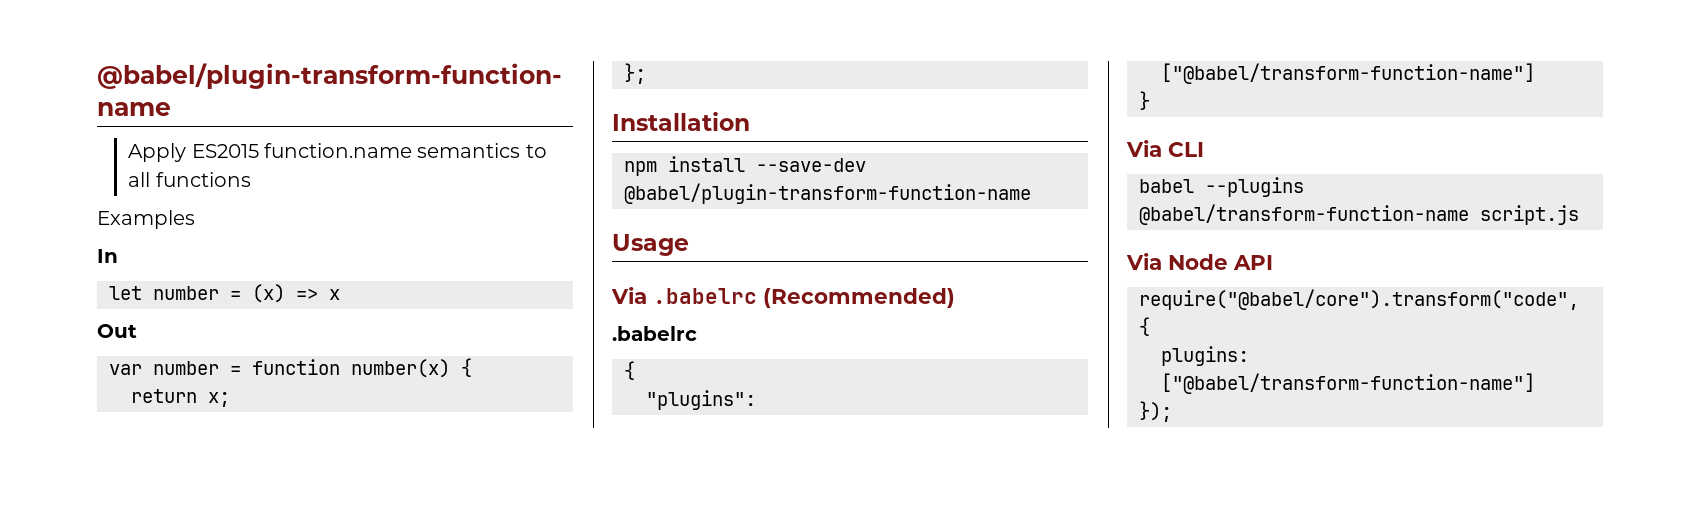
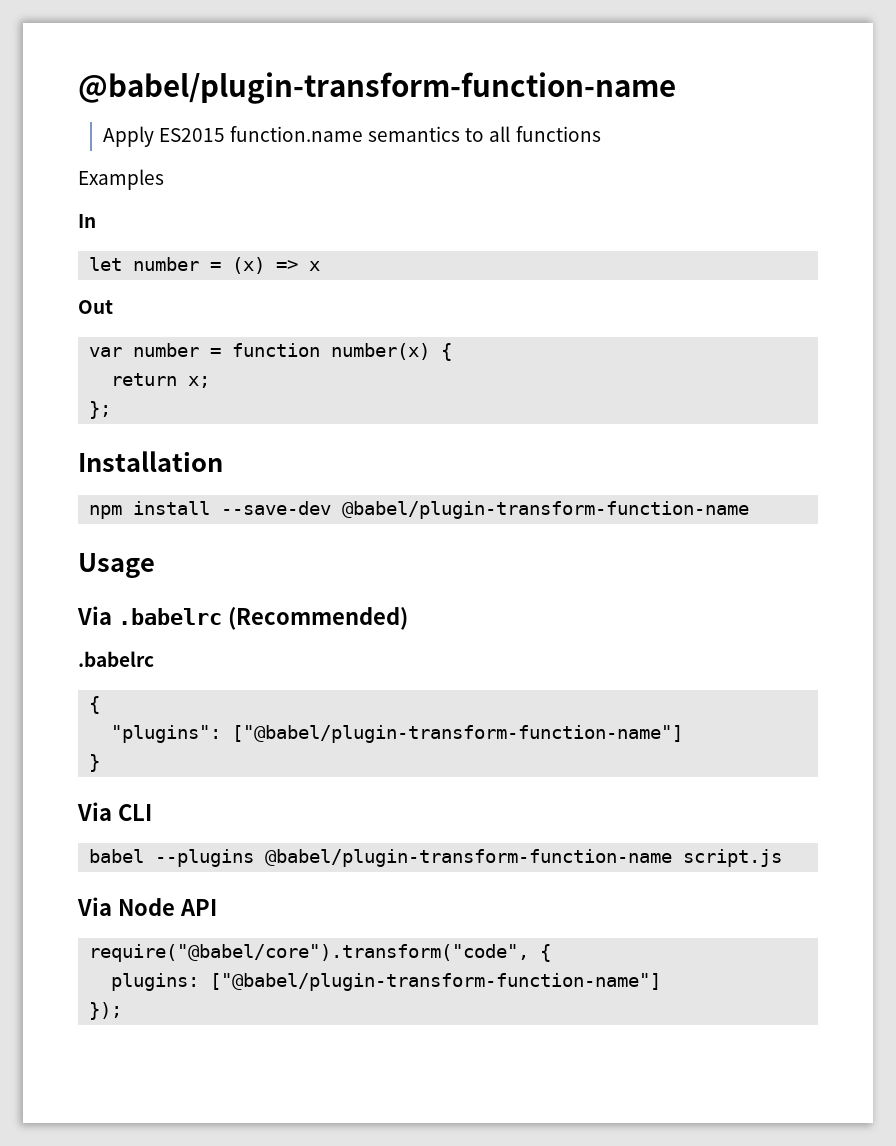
- "plugins": ["@babel/transform-function-name"]
+ "plugins": ["@babel/plugin-transform-function-name"]
- babel --plugins @babel/transform-function-name script.js
+ babel --plugins @babel/plugin-transform-function-name script.js
- plugins: ["@babel/transform-function-name"]
+ plugins: ["@babel/plugin-transform-function-name"]

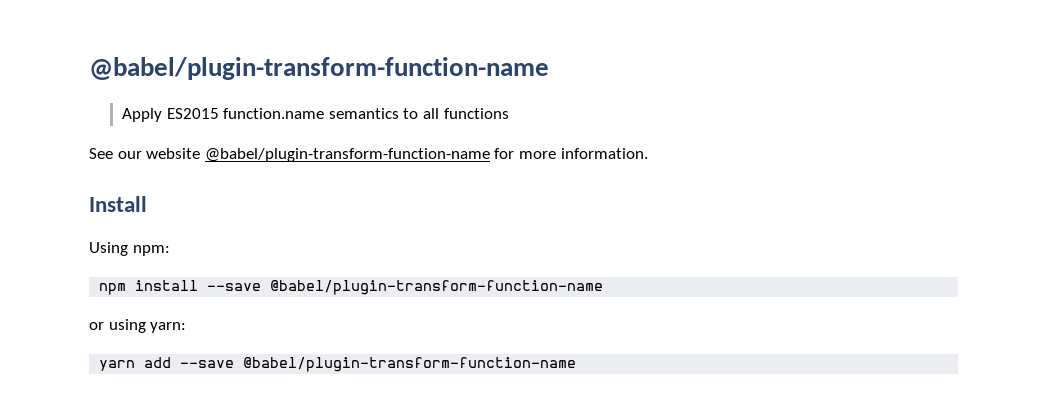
- Examples
- In
- let number = (x) => x
- Out
- var number = function number(x) {
- return x;
- };
- Installation
+ See our website @babel/plugin-transform-function-name for more information.
+ Install
+ Using npm:
- npm install --save-dev @babel/plugin-transform-function-name
- Usage
- Via .babelrc (Recommended)
- .babelrc
- {
- "plugins": ["@babel/plugin-transform-function-name"]
- }
- Via CLI
- babel --plugins @babel/plugin-transform-function-name script.js
- Via Node API
- require("@babel/core").transform("code", {
- plugins: ["@babel/plugin-transform-function-name"]
- });
+ npm install --save @babel/plugin-transform-function-name
+ or using yarn:
+ yarn add --save @babel/plugin-transform-function-name

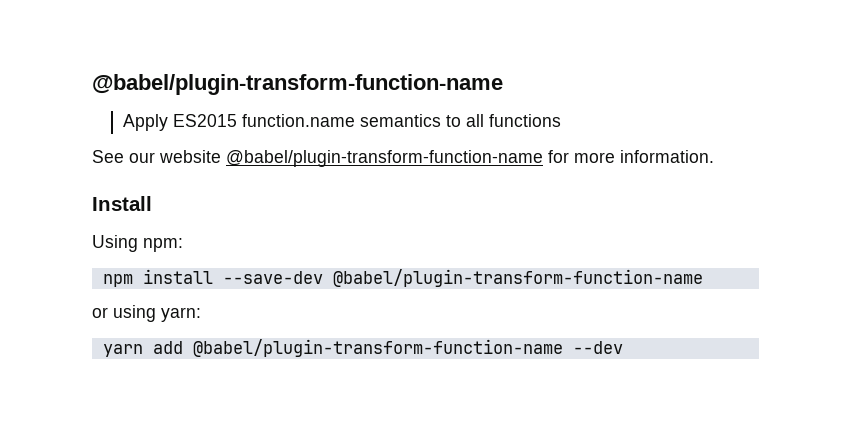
- npm install --save @babel/plugin-transform-function-name
+ npm install --save-dev @babel/plugin-transform-function-name
- yarn add --save @babel/plugin-transform-function-name
+ yarn add @babel/plugin-transform-function-name --dev

